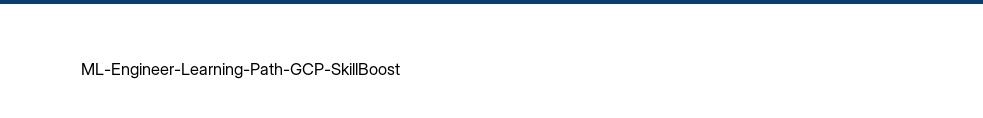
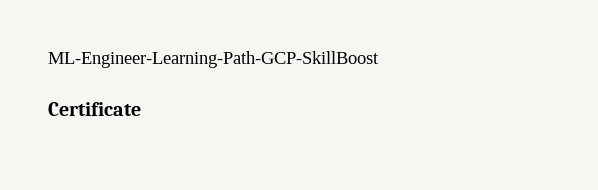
+ Certificate

